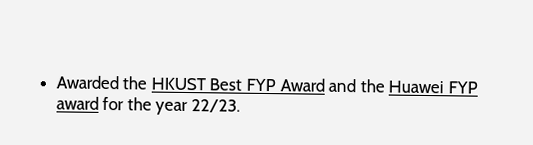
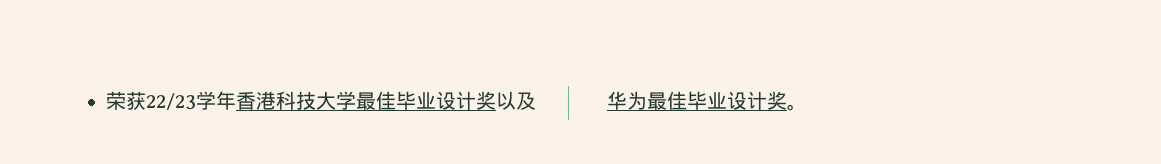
- Awarded the HKUST Best FYP Award and the Huawei FYP award for the year 22/23.
+ 荣获22/23学年香港科技大学最佳毕业设计奖以及华为最佳毕业设计奖。

